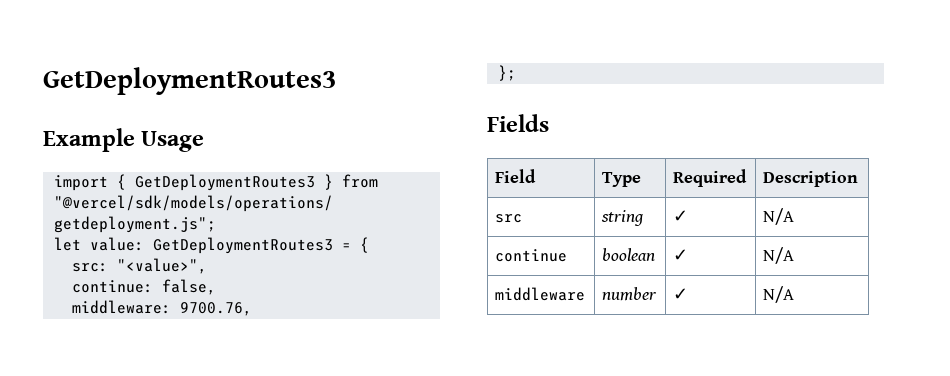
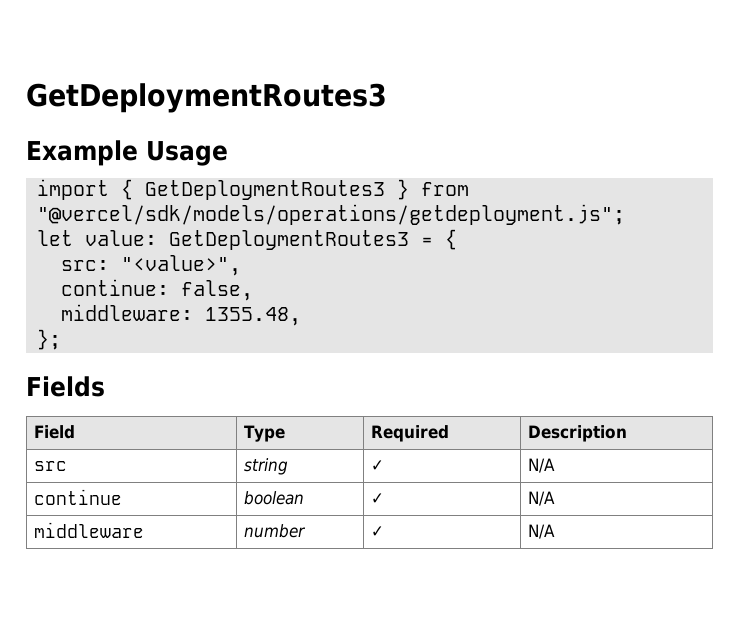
- middleware: 9700.76,
+ middleware: 1355.48,

